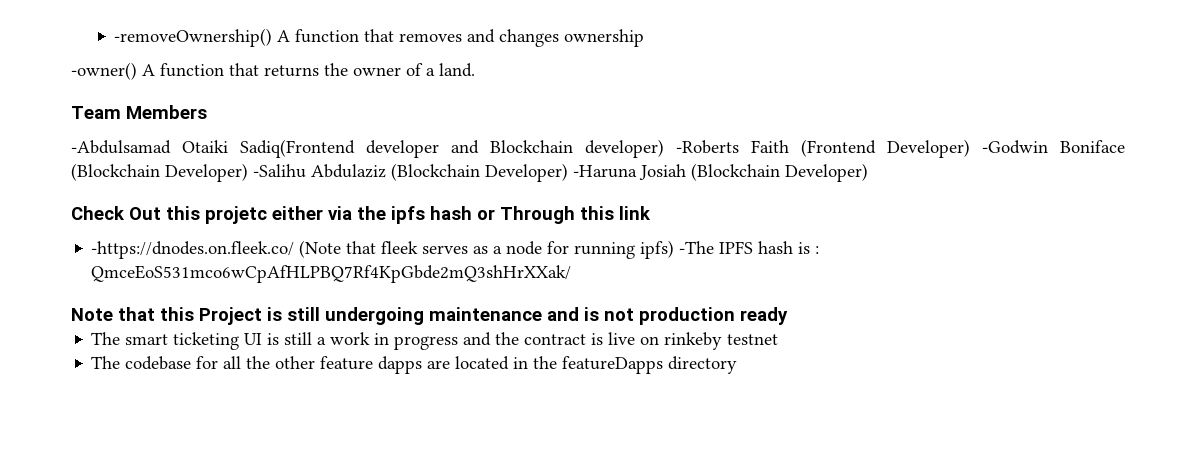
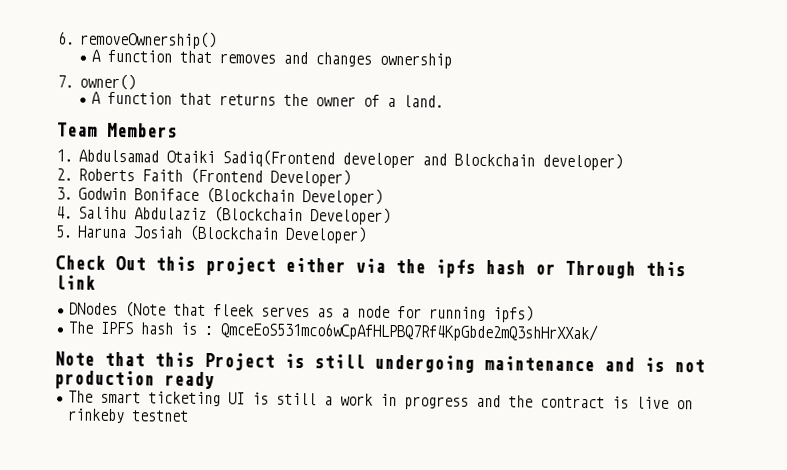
- -removeOwnership() A function that removes and changes ownership
+ 6. removeOwnership()
+ A function that removes and changes ownership
- -owner() A function that returns the owner of a land.
+ 7. owner()
+ A function that returns the owner of a land.
- -Abdulsamad Otaiki Sadiq(Frontend developer and Blockchain developer) -Roberts Faith (Frontend Developer) -Godwin Boniface (Blockchain Developer) -Salihu Abdulaziz (Blockchain Developer) -Haruna Josiah (Blockchain Developer)
+ 1. Abdulsamad Otaiki Sadiq(Frontend developer and Blockchain developer)
+ 2. Roberts Faith (Frontend Developer)
+ 3. Godwin Boniface (Blockchain Developer)
+ 4. Salihu Abdulaziz (Blockchain Developer)
+ 5. Haruna Josiah (Blockchain Developer)
- Check Out this projetc either via the ipfs hash or Through this link
+ Check Out this project either via the ipfs hash or Through this link
- -https://dnodes.on.fleek.co/ (Note that fleek serves as a node for running ipfs) -The IPFS hash is : QmceEoS531mco6wCpAfHLPBQ7Rf4KpGbde2mQ3shHrXXak/
+ DNodes (Note that fleek serves as a node for running ipfs)
+ The IPFS hash is : QmceEoS531mco6wCpAfHLPBQ7Rf4KpGbde2mQ3shHrXXak/
- The codebase for all the other feature dapps are located in the featureDapps directory

